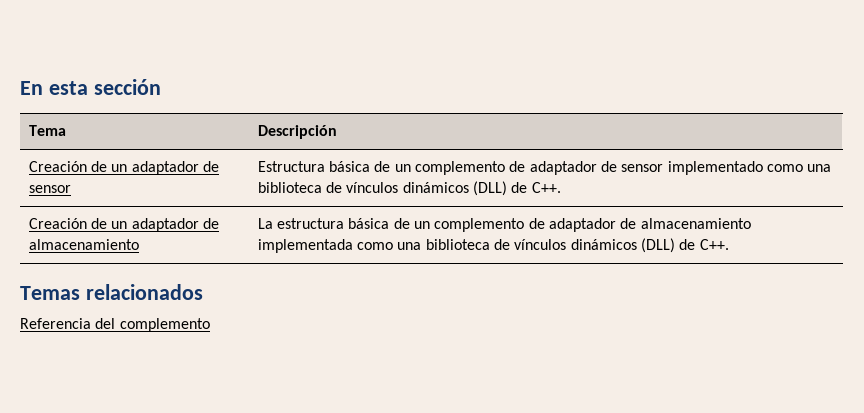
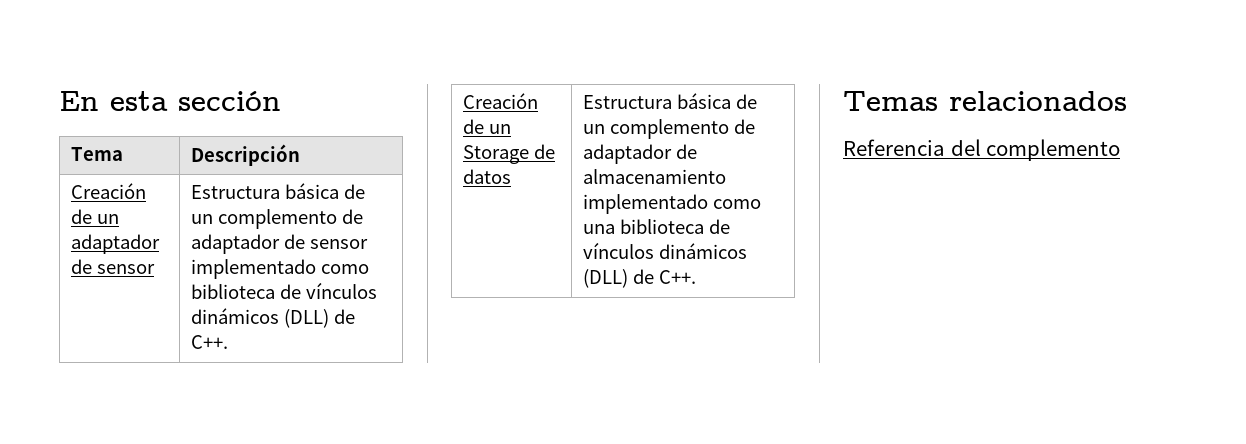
- Creación de un adaptador de sensor | Estructura básica de un complemento de adaptador de sensor implementado como una biblioteca de vínculos dinámicos (DLL) de C++.
+ Creación de un adaptador de sensor | Estructura básica de un complemento de adaptador de sensor implementado como biblioteca de vínculos dinámicos (DLL) de C++.
- Creación de un adaptador de almacenamiento | La estructura básica de un complemento de adaptador de almacenamiento implementada como una biblioteca de vínculos dinámicos (DLL) de C++.
+ Creación de un Storage de datos | Estructura básica de un complemento de adaptador de almacenamiento implementado como una biblioteca de vínculos dinámicos (DLL) de C++.

